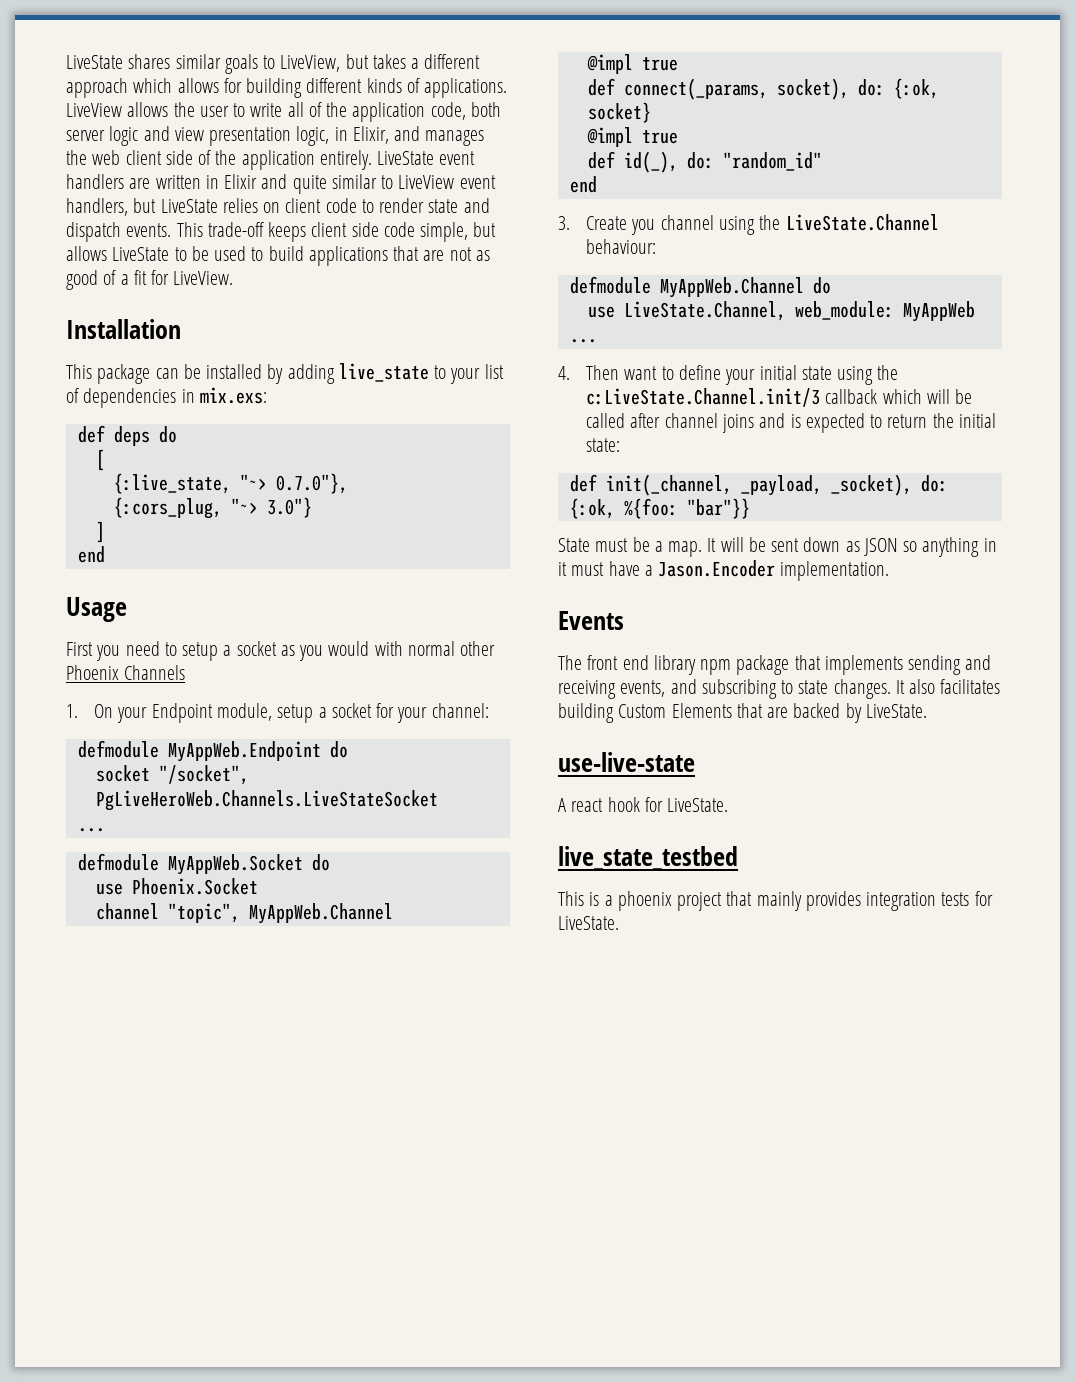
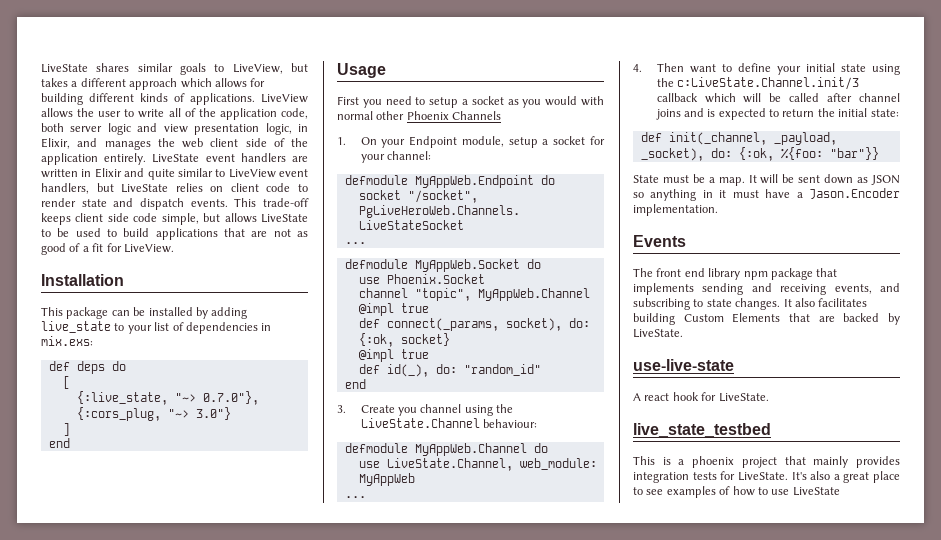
+ It's also a great place to see examples of how to use LiveState

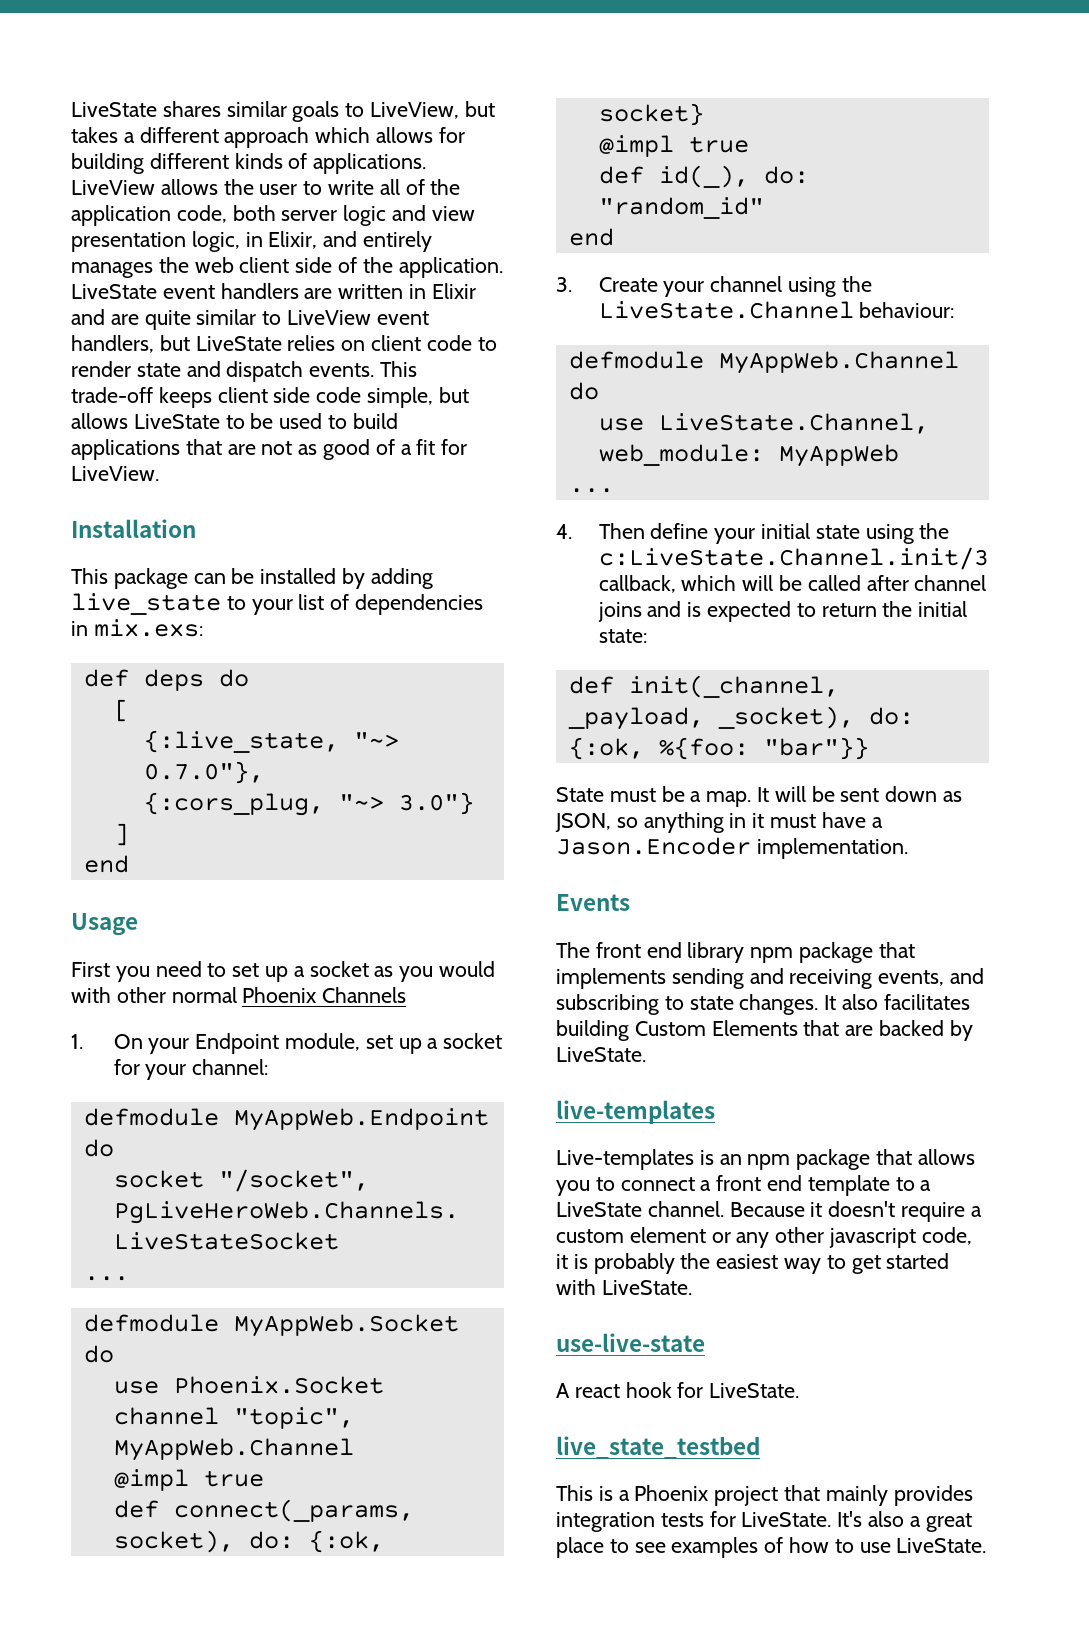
- LiveView allows the user to write all of the application code, both server logic and view presentation logic, in Elixir, and manages the web client side of the application entirely.
+ LiveView allows the user to write all of the application code, both server logic and view presentation logic, in Elixir, and entirely manages the web client side of the application.
- LiveState event handlers are written in Elixir and quite similar to LiveView event handlers, but LiveState relies on client code to render state and dispatch events.
+ LiveState event handlers are written in Elixir and are quite similar to LiveView event handlers, but LiveState relies on client code to render state and dispatch events.
- First you need to setup a socket as you would with normal other Phoenix Channels
+ First you need to set up a socket as you would with other normal Phoenix Channels
- 1. On your Endpoint module, setup a socket for your channel:
+ 1. On your Endpoint module, set up a socket for your channel:
- 3. Create you channel using the LiveState.Channel behaviour:
+ 3. Create your channel using the LiveState.Channel behaviour:
- 4. Then want to define your initial state using the c:LiveState.Channel.init/3 callback which will be called after channel joins and is expected to return the initial state:
+ 4. Then define your initial state using the c:LiveState.Channel.init/3 callback, which will be called after channel joins and is expected to return the initial state:
- It will be sent down as JSON so anything in it must have a Jason.Encoder implementation.
+ It will be sent down as JSON, so anything in it must have a Jason.Encoder implementation.
+ live-templates
+ Live-templates is an npm package that allows you to connect a front end template to a LiveState channel. Because it doesn't require a custom element or any other javascript code, it is probably the easiest way to get started with LiveState.
- This is a phoenix project that mainly provides integration tests for LiveState.
+ This is a Phoenix project that mainly provides integration tests for LiveState.
- It's also a great place to see examples of how to use LiveState
+ It's also a great place to see examples of how to use LiveState.

